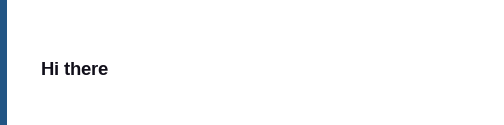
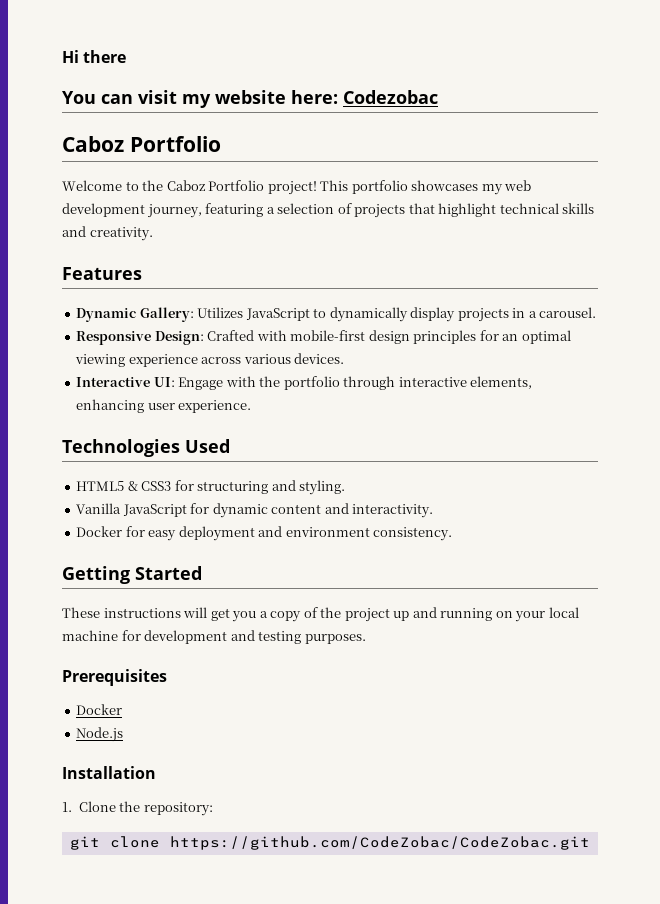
+ You can visit my website here: Codezobac
+ Caboz Portfolio
+ Welcome to the Caboz Portfolio project! This portfolio showcases my web development journey, featuring a selection of projects that highlight technical skills and creativity.
+ Features
+ Dynamic Gallery: Utilizes JavaScript to dynamically display projects in a carousel.
+ Responsive Design: Crafted with mobile-first design principles for an optimal viewing experience across various devices.
+ Interactive UI: Engage with the portfolio through interactive elements, enhancing user experience.
+ Technologies Used
+ HTML5 & CSS3 for structuring and styling.
+ Vanilla JavaScript for dynamic content and interactivity.
+ Docker for easy deployment and environment consistency.
+ Getting Started
+ These instructions will get you a copy of the project up and running on your local machine for development and testing purposes.
+ Prerequisites
+ Docker
+ Node.js
+ Installation
+ 1. Clone the repository:
+ git clone https://github.com/CodeZobac/CodeZobac.git

